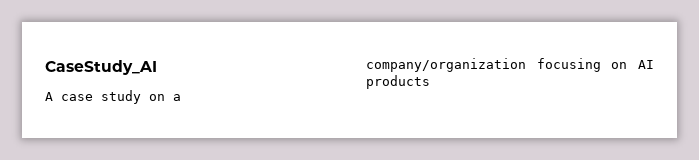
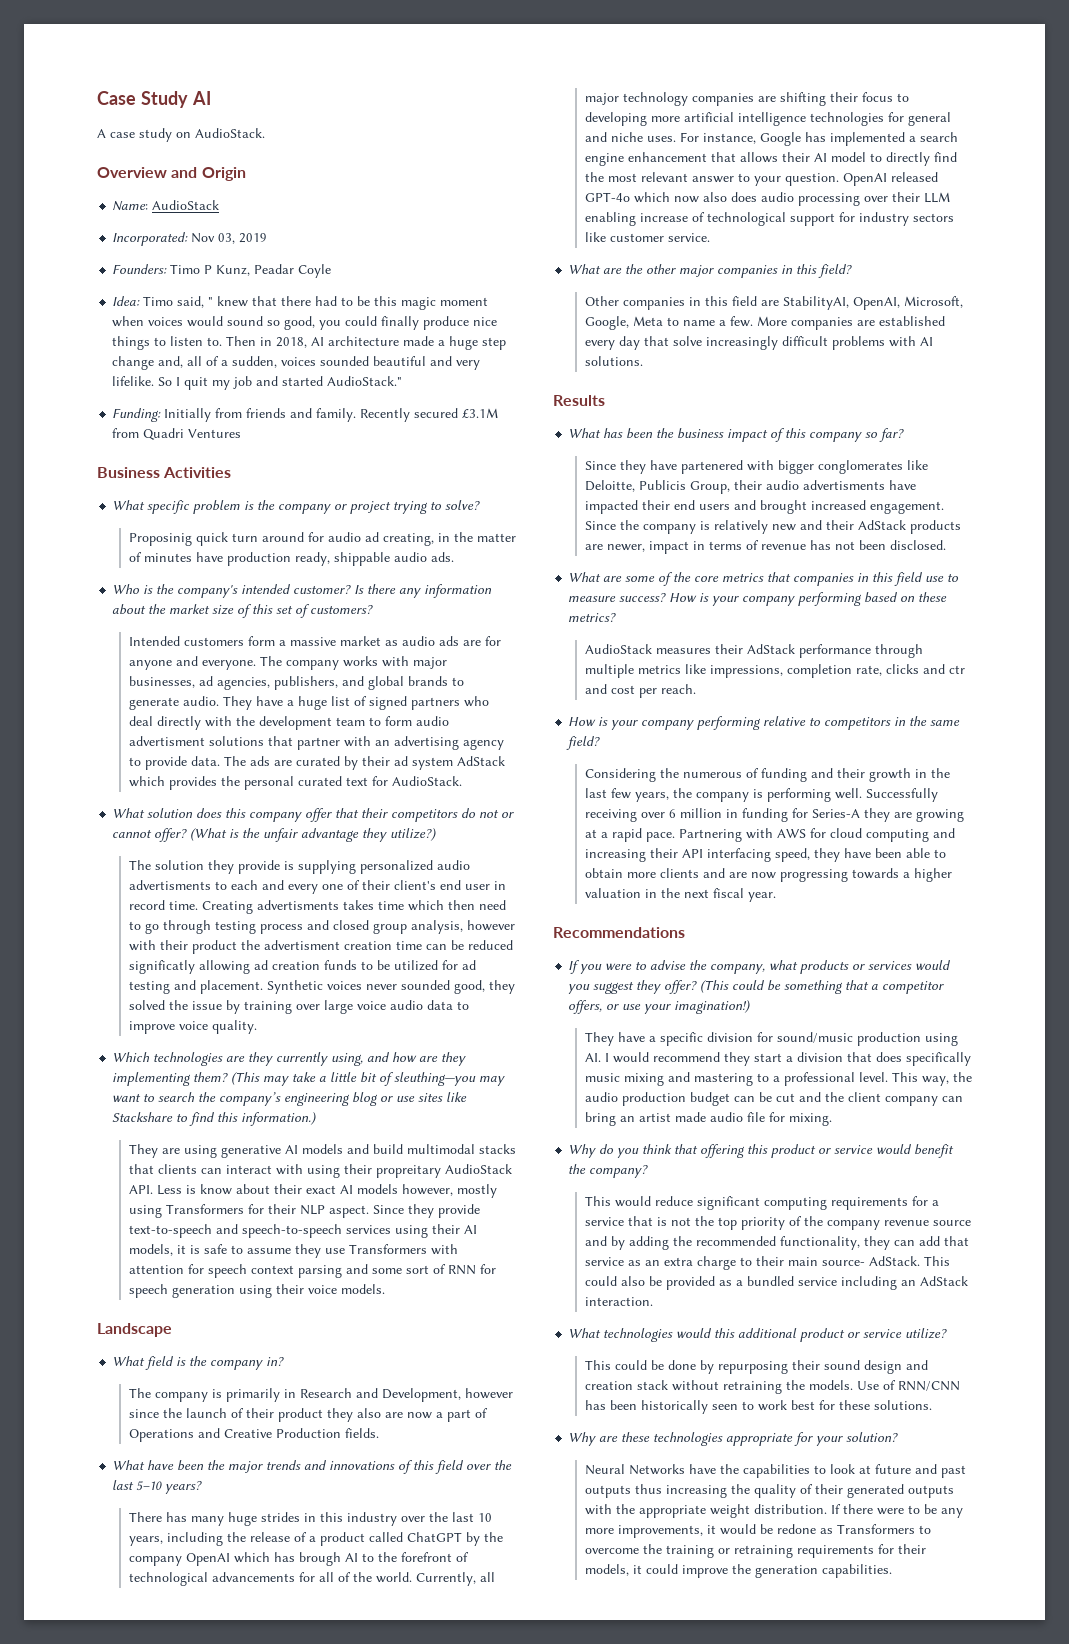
- CaseStudy_AI
+ Case Study AI
- A case study on a company/organization focusing on AI products
+ A case study on AudioStack.
+ Overview and Origin
+ Name: AudioStack
+ Incorporated: Nov 03, 2019
+ Founders: Timo P Kunz, Peadar Coyle
+ Idea: Timo said, " knew that there had to be this magic moment when voices would sound so good, you could finally produce nice things to listen to. Then in 2018, AI architecture made a huge step change and, all of a sudden, voices sounded beautiful and very lifelike. So I quit my job and started AudioStack."
+ Funding: Initially from friends and family. Recently secured £3.1M from Quadri Ventures
+ Business Activities
+ What specific problem is the company or project trying to solve?
+ Proposinig quick turn around for audio ad creating, in the matter of minutes have production ready, shippable audio ads.
+ Who is the company's intended customer? Is there any information about the market size of this set of customers?
+ Intended customers form a massive market as audio ads are for anyone and everyone. The company works with major businesses, ad agencies, publishers, and global brands to generate audio. They have a huge list of signed partners who deal directly with the development team to form audio advertisment solutions that partner with an advertising agency to provide data. The ads are curated by their ad system AdStack which provides the personal curated text for AudioStack.
+ What solution does this company offer that their competitors do not or cannot offer? (What is the unfair advantage they utilize?)
+ The solution they provide is supplying personalized audio advertisments to each and every one of their client's end user in record time. Creating advertisments takes time which then need to go through testing process and closed group analysis, however with their product the advertisment creation time can be reduced significatly allowing ad creation funds to be utilized for ad testing and placement. Synthetic voices never sounded good, they solved the issue by training over large voice audio data to improve voice quality.
+ Which technologies are they currently using, and how are they implementing them? (This may take a little bit of sleuthing—you may want to search the company’s engineering blog or use sites like Stackshare to find this information.)
+ They are using generative AI models and build multimodal stacks that clients can interact with using their propreitary AudioStack API. Less is know about their exact AI models however, mostly using Transformers for their NLP aspect. Since they provide text-to-speech and speech-to-speech services using their AI models, it is safe to assume they use Transformers with attention for speech context parsing and some sort of RNN for speech generation using their voice models.
+ Landscape
+ What field is the company in?
+ The company is primarily in Research and Development, however since the launch of their product they also are now a part of Operations and Creative Production fields.
+ What have been the major trends and innovations of this field over the last 5–10 years?
+ There has many huge strides in this industry over the last 10 years, including the release of a product called ChatGPT by the company OpenAI which has brough AI to the forefront of technological advancements for all of the world. Currently, all major technology companies are shifting their focus to developing more artificial intelligence technologies for general and niche uses. For instance, Google has implemented a search engine enhancement that allows their AI model to directly find the most relevant answer to your question. OpenAI released GPT-4o which now also does audio processing over their LLM enabling increase of technological support for industry sectors like customer service.
+ What are the other major companies in this field?
+ Other companies in this field are StabilityAI, OpenAI, Microsoft, Google, Meta to name a few. More companies are established every day that solve increasingly difficult problems with AI solutions.
+ Results
+ What has been the business impact of this company so far?
+ Since they have partenered with bigger conglomerates like Deloitte, Publicis Group, their audio advertisments have impacted their end users and brought increased engagement. Since the company is relatively new and their AdStack products are newer, impact in terms of revenue has not been disclosed.
+ What are some of the core metrics that companies in this field use to measure success? How is your company performing based on these metrics?
+ AudioStack measures their AdStack performance through multiple metrics like impressions, completion rate, clicks and ctr and cost per reach.
+ How is your company performing relative to competitors in the same field?
+ Considering the numerous of funding and their growth in the last few years, the company is performing well. Successfully receiving over 6 million in funding for Series-A they are growing at a rapid pace. Partnering with AWS for cloud computing and increasing their API interfacing speed, they have been able to obtain more clients and are now progressing towards a higher valuation in the next fiscal year.
+ Recommendations
+ If you were to advise the company, what products or services would you suggest they offer? (This could be something that a competitor offers, or use your imagination!)
+ They have a specific division for sound/music production using AI. I would recommend they start a division that does specifically music mixing and mastering to a professional level. This way, the audio production budget can be cut and the client company can bring an artist made audio file for mixing.
+ Why do you think that offering this product or service would benefit the company?
+ This would reduce significant computing requirements for a service that is not the top priority of the company revenue source and by adding the recommended functionality, they can add that service as an extra charge to their main source‐ AdStack. This could also be provided as a bundled service including an AdStack interaction.
+ What technologies would this additional product or service utilize?
+ This could be done by repurposing their sound design and creation stack without retraining the models. Use of RNN/CNN has been historically seen to work best for these solutions.
+ Why are these technologies appropriate for your solution?
+ Neural Networks have the capabilities to look at future and past outputs thus increasing the quality of their generated outputs with the appropriate weight distribution. If there were to be any more improvements, it would be redone as Transformers to overcome the training or retraining requirements for their models, it could improve the generation capabilities.

